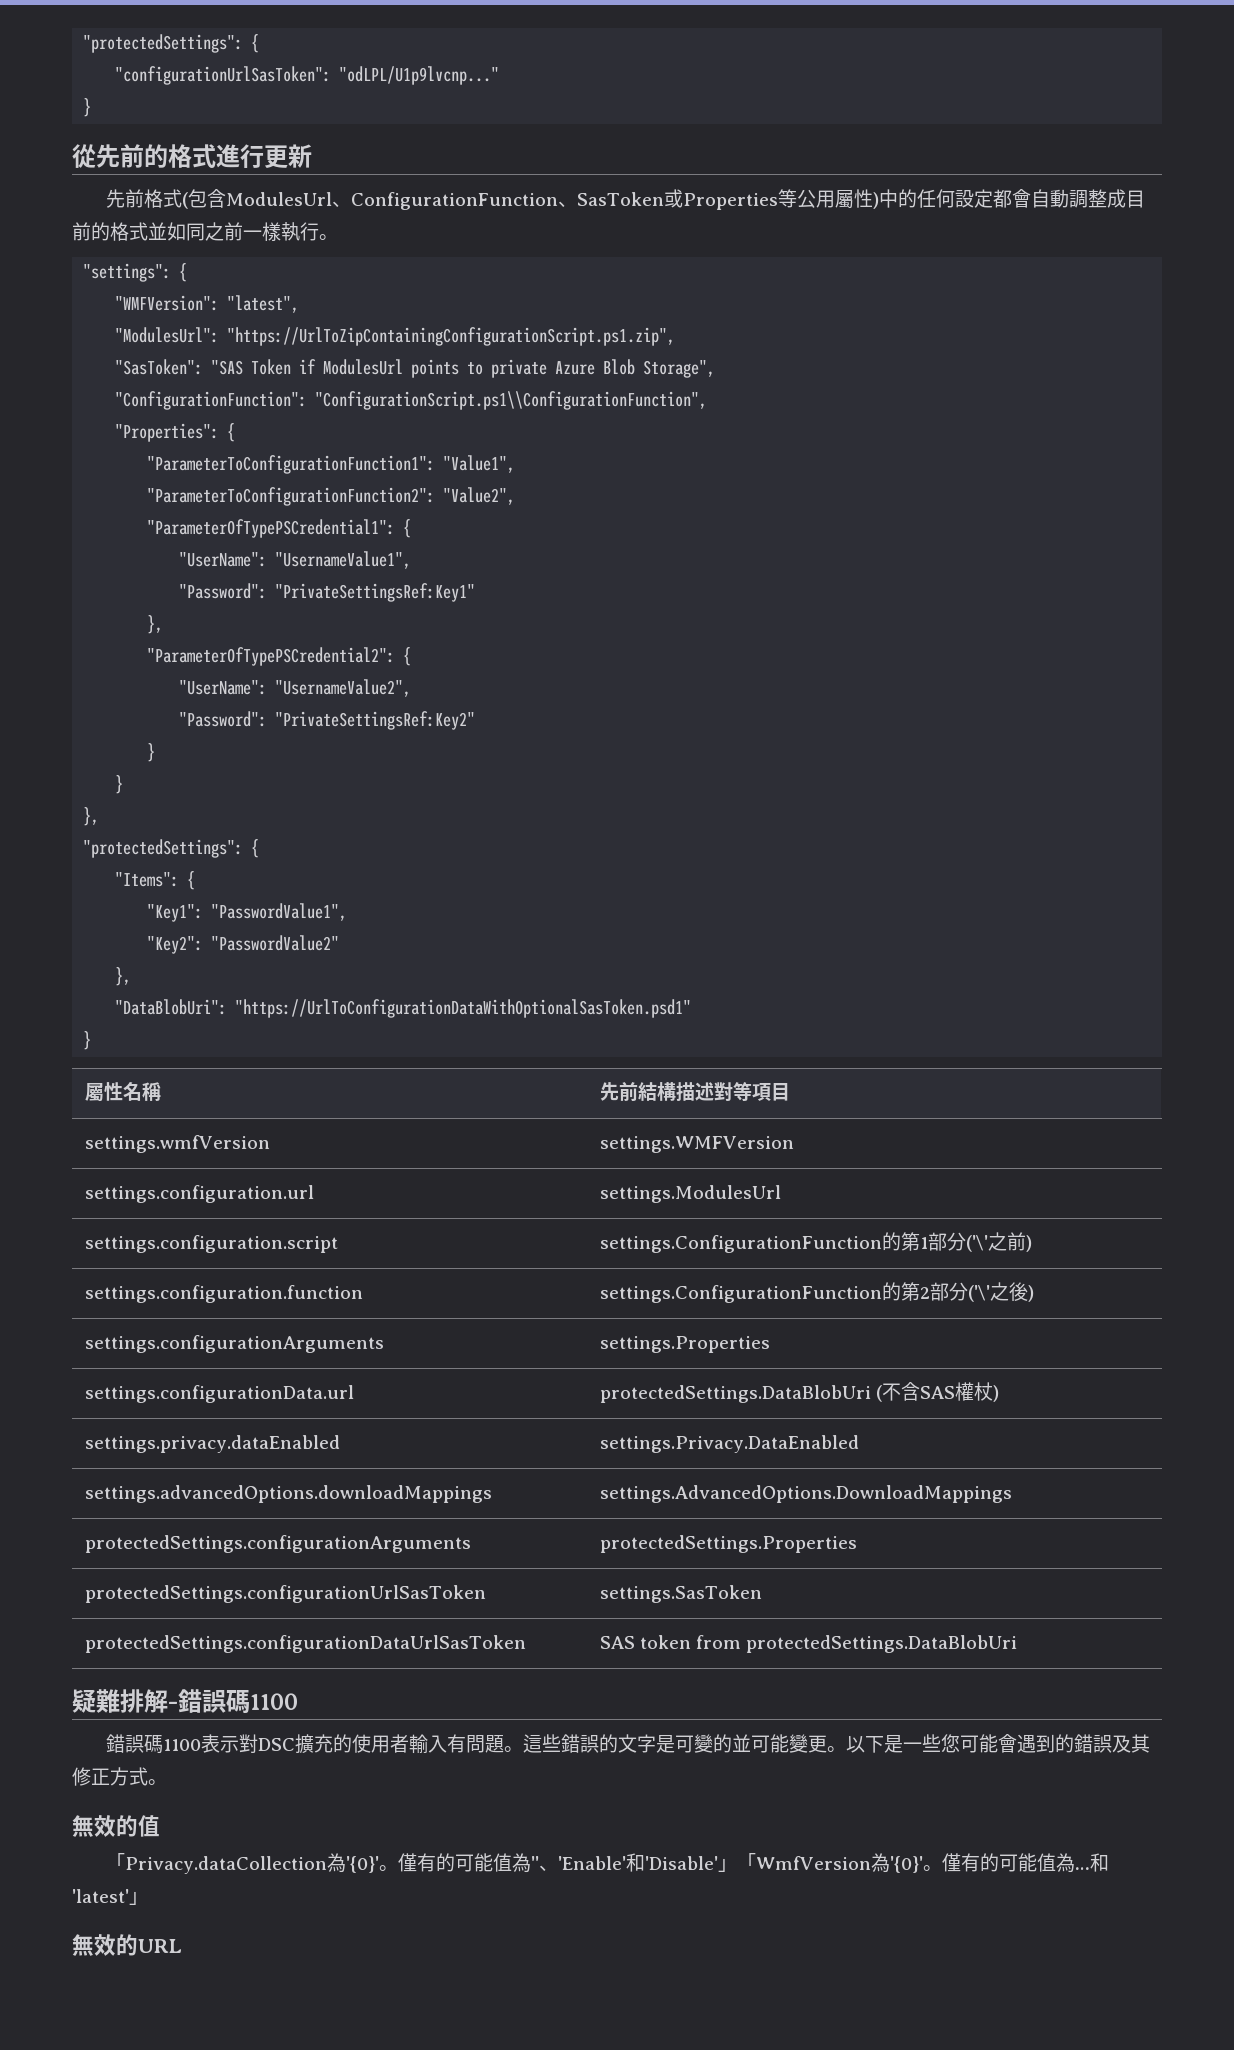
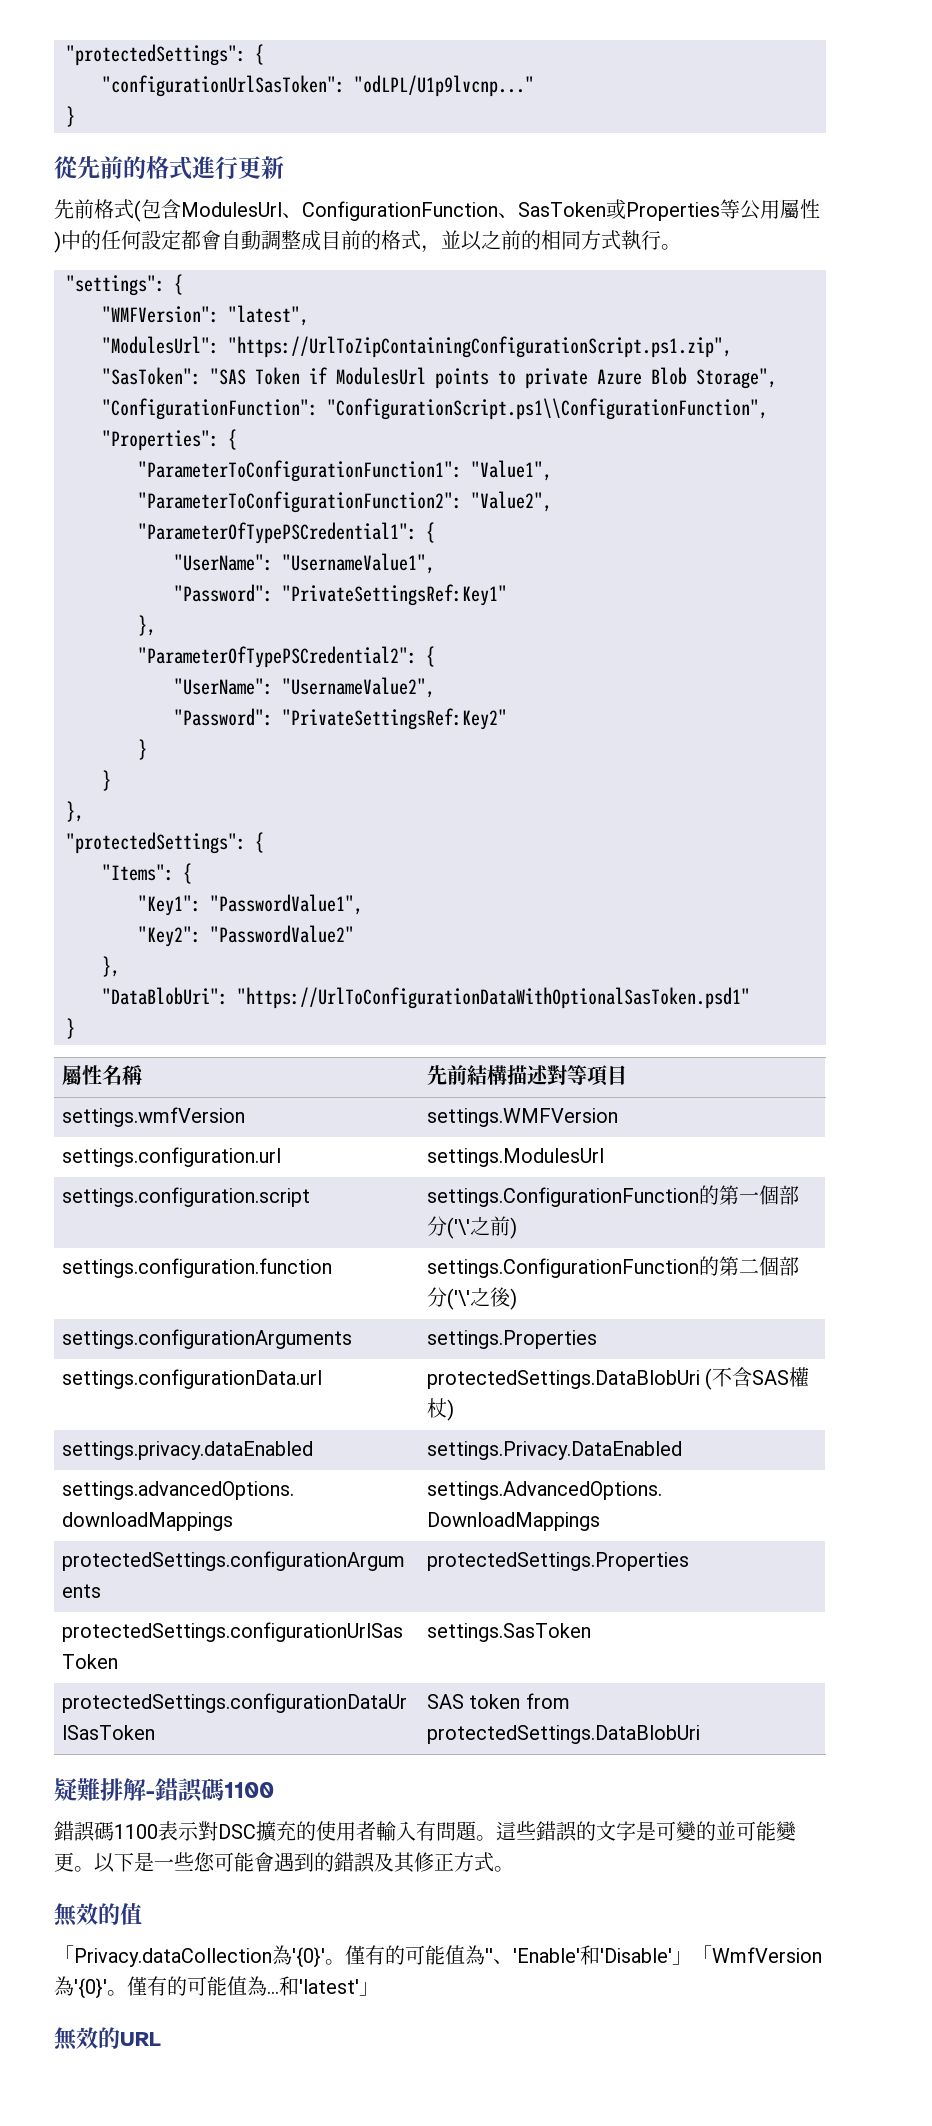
- 先前格式(包含ModulesUrl、ConfigurationFunction、SasToken或Properties等公用屬性)中的任何設定都會自動調整成目前的格式並如同之前一樣執行。
+ 先前格式(包含ModulesUrl、ConfigurationFunction、SasToken或Properties等公用屬性)中的任何設定都會自動調整成目前的格式，並以之前的相同方式執行。
- settings.configuration.script | settings.ConfigurationFunction的第1部分('\'之前)
+ settings.configuration.script | settings.ConfigurationFunction的第一個部分('\'之前)
- settings.configuration.function | settings.ConfigurationFunction的第2部分('\'之後)
+ settings.configuration.function | settings.ConfigurationFunction的第二個部分('\'之後)

